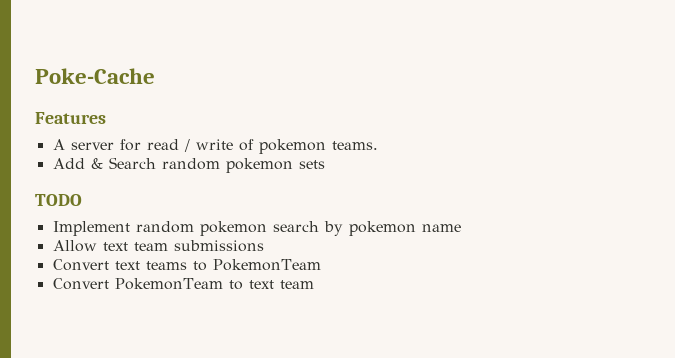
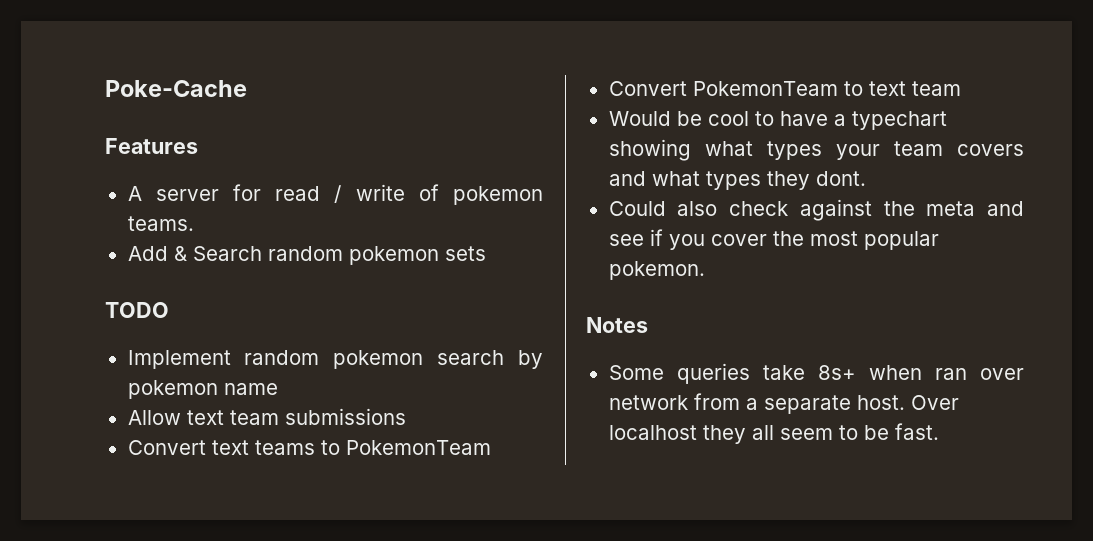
+ Would be cool to have a typechart showing what types your team covers and what types they dont.
+ Could also check against the meta and see if you cover the most popular pokemon.
+ Notes
+ Some queries take 8s+ when ran over network from a separate host. Over localhost they all seem to be fast.

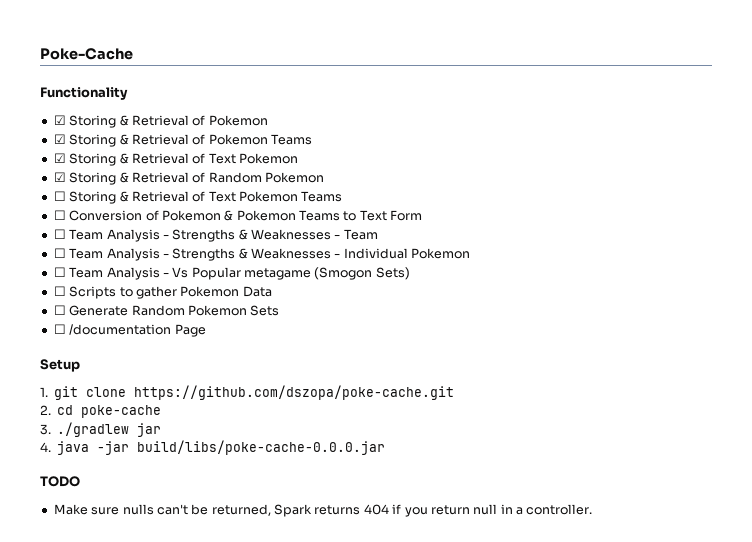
- Features
- A server for read / write of pokemon teams.
- Add & Search random pokemon sets
+ Functionality
+ ☑ Storing & Retrieval of Pokemon
+ ☑ Storing & Retrieval of Pokemon Teams
+ ☑ Storing & Retrieval of Text Pokemon
+ ☑ Storing & Retrieval of Random Pokemon
+ ☐ Storing & Retrieval of Text Pokemon Teams
+ ☐ Conversion of Pokemon & Pokemon Teams to Text Form
+ ☐ Team Analysis - Strengths & Weaknesses - Team
+ ☐ Team Analysis - Strengths & Weaknesses - Individual Pokemon
+ ☐ Team Analysis - Vs Popular metagame (Smogon Sets)
+ ☐ Scripts to gather Pokemon Data
+ ☐ Generate Random Pokemon Sets
+ ☐ /documentation Page
+ Setup
+ 1. git clone https://github.com/dszopa/poke-cache.git
+ 2. cd poke-cache
+ 3. ./gradlew jar
+ 4. java -jar build/libs/poke-cache-0.0.0.jar
  TODO
- Implement random pokemon search by pokemon name
- Allow text team submissions
- Convert text teams to PokemonTeam
- Convert PokemonTeam to text team
- Would be cool to have a typechart showing what types your team covers and what types they dont.
- Could also check against the meta and see if you cover the most popular pokemon.
- Notes
- Some queries take 8s+ when ran over network from a separate host. Over localhost they all seem to be fast.
+ Make sure nulls can't be returned, Spark returns 404 if you return null in a controller.

